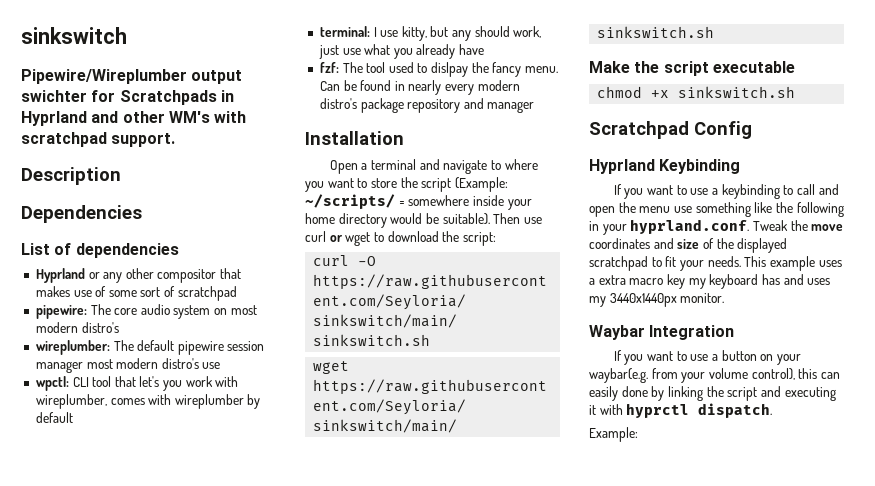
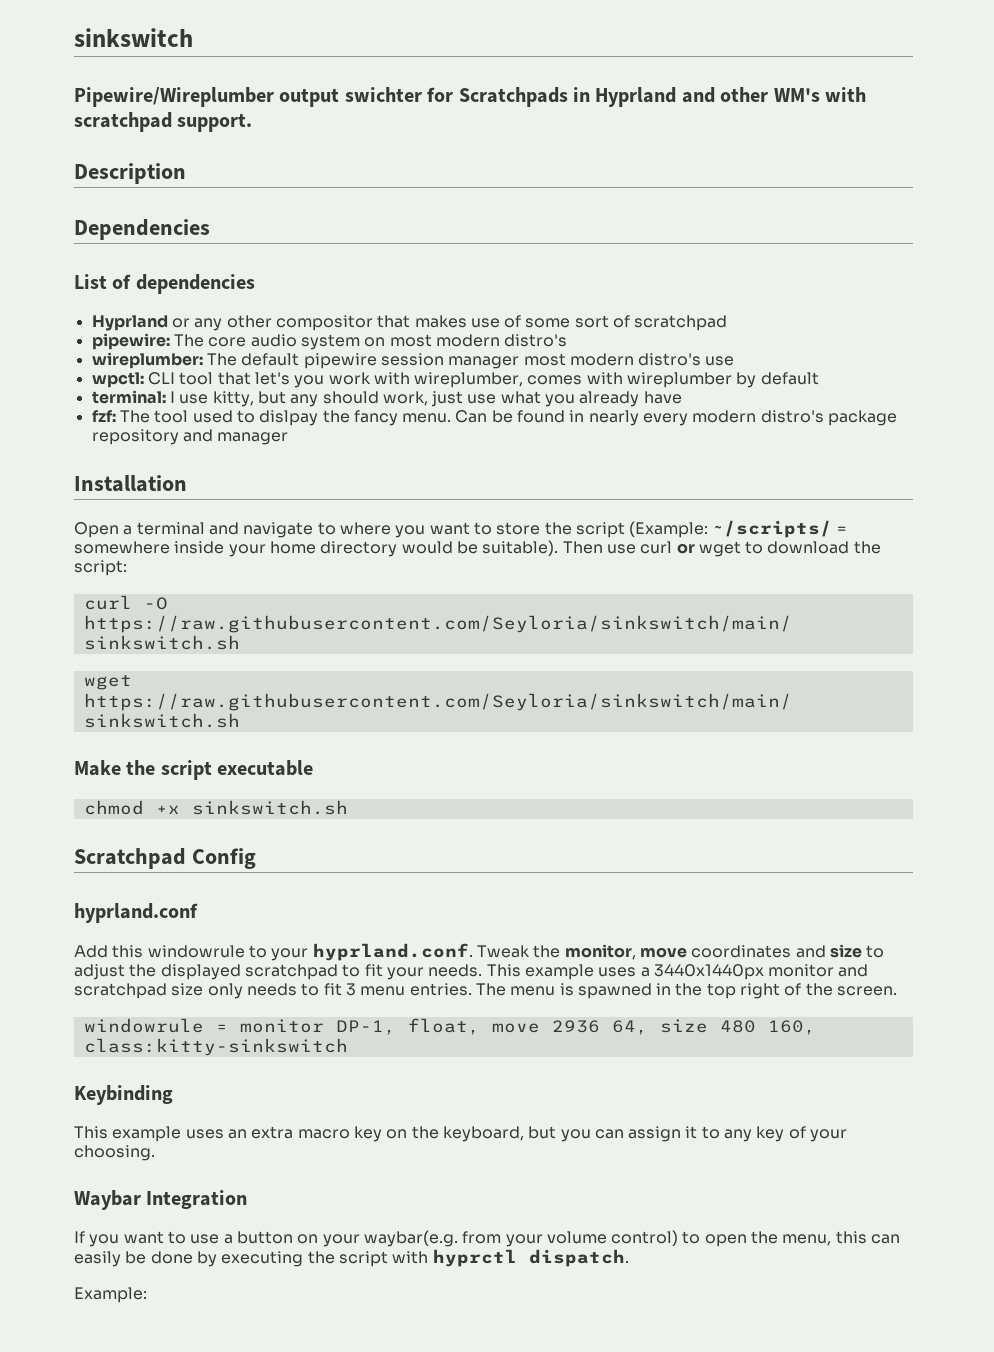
- Hyprland Keybinding
- If you want to use a keybinding to call and open the menu use something like the following in your hyprland.conf. Tweak the move coordinates and size of the displayed scratchpad to fit your needs.
+ hyprland.conf
+ Add this windowrule to your hyprland.conf. Tweak the monitor, move coordinates and size to adjust the displayed scratchpad to fit your needs.
- This example uses a extra macro key my keyboard has and uses my 3440x1440px monitor.
+ This example uses a 3440x1440px monitor and scratchpad size only needs to fit 3 menu entries. The menu is spawned in the top right of the screen.
+ windowrule = monitor DP-1, float, move 2936 64, size 480 160, class:kitty-sinkswitch
+ Keybinding
+ This example uses an extra macro key on the keyboard, but you can assign it to any key of your choosing.
- If you want to use a button on your waybar(e.g. from your volume control), this can easily done by linking the script and executing it with hyprctl dispatch.
+ If you want to use a button on your waybar(e.g. from your volume control) to open the menu, this can easily be done by executing the script with hyprctl dispatch.

